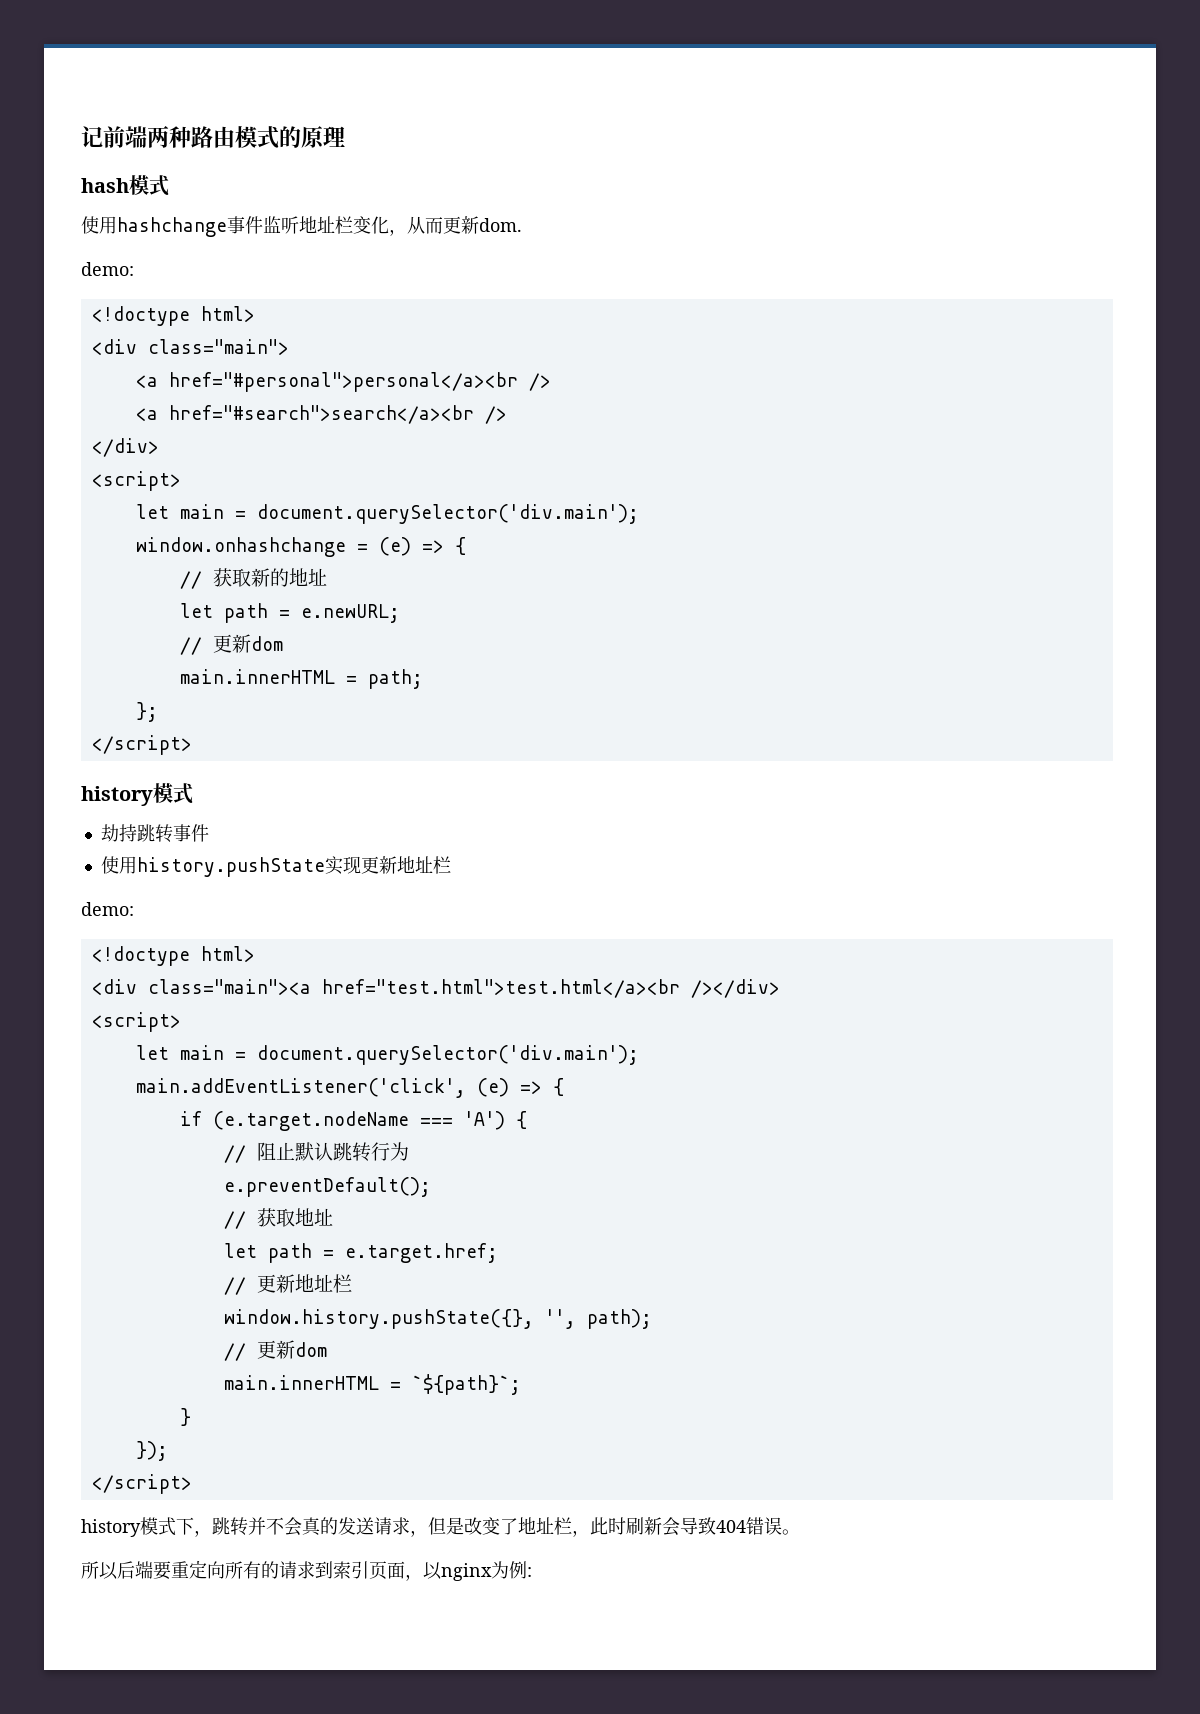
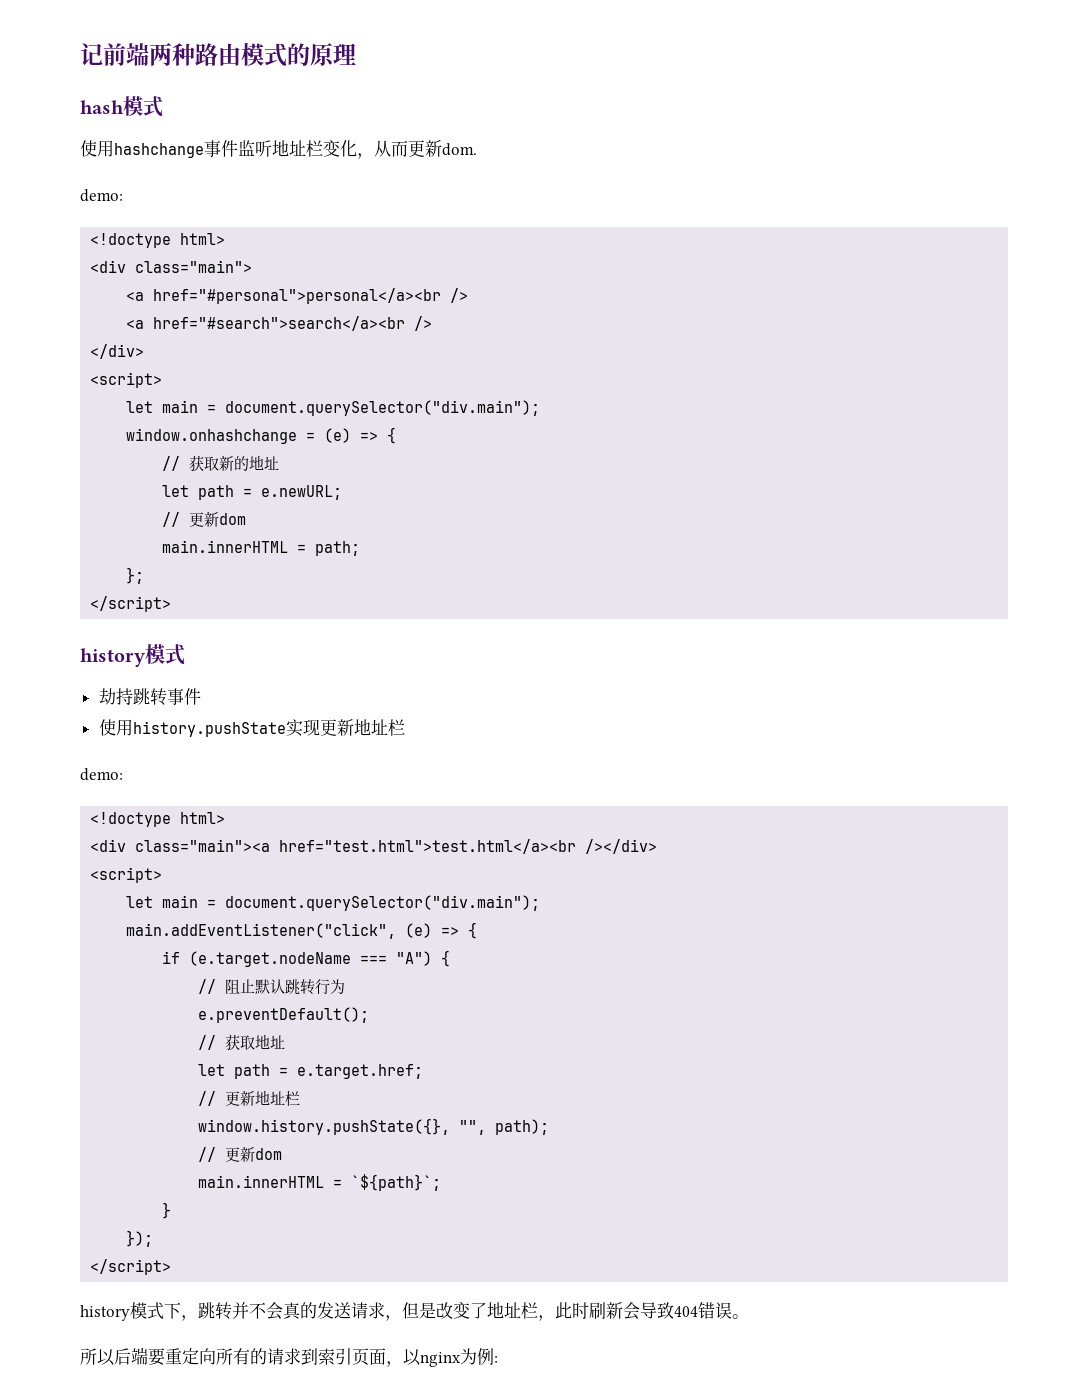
  </div>
  <script>
- let main = document.querySelector('div.main');
+ let main = document.querySelector("div.main");
  <div class="main"><a href="test.html">test.html</a><br /></div>
  <script>
- let main = document.querySelector('div.main');
- main.addEventListener('click', (e) => {
+ let main = document.querySelector("div.main");
+ main.addEventListener("click", (e) => {
- if (e.target.nodeName === 'A') {
+ if (e.target.nodeName === "A") {
- window.history.pushState({}, '', path);
+ window.history.pushState({}, "", path);

